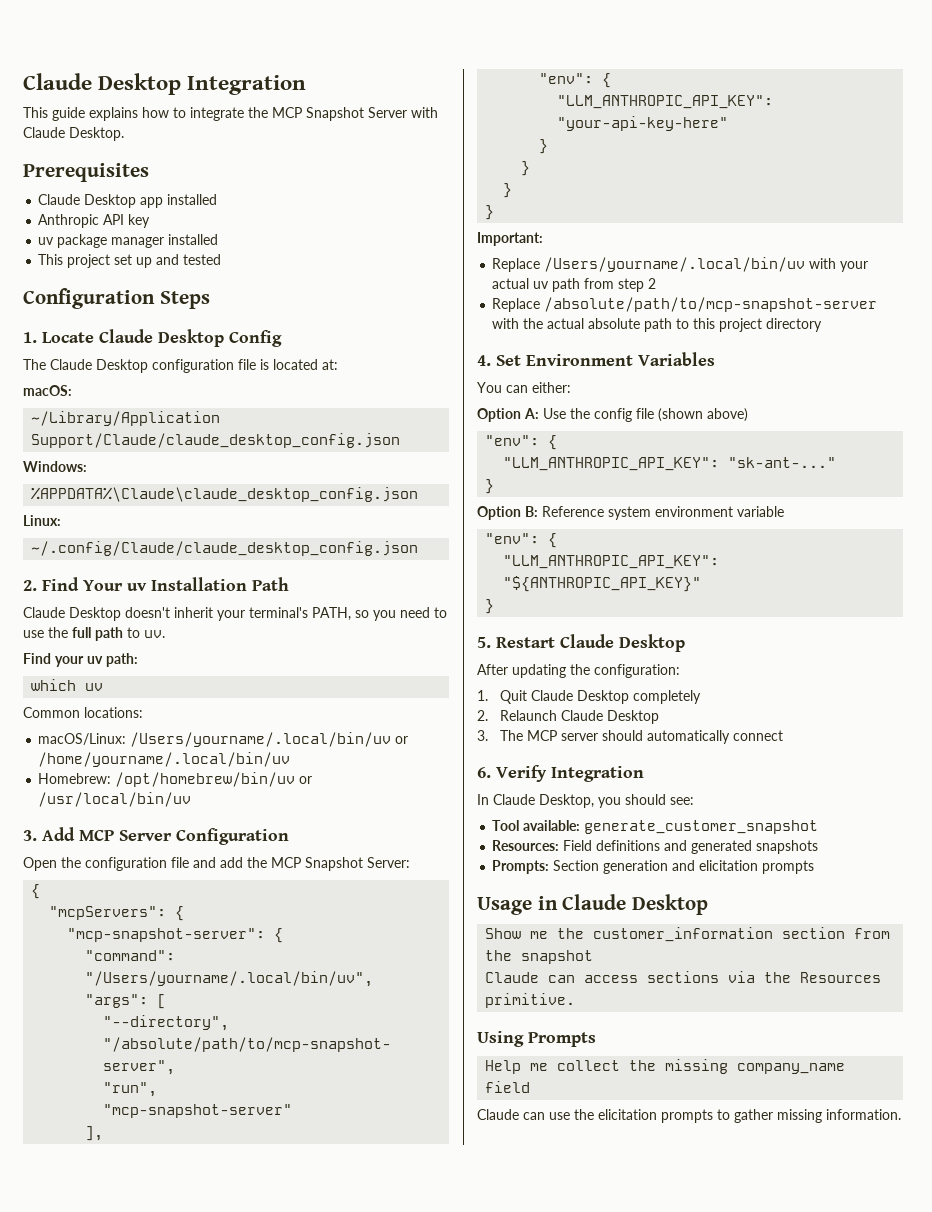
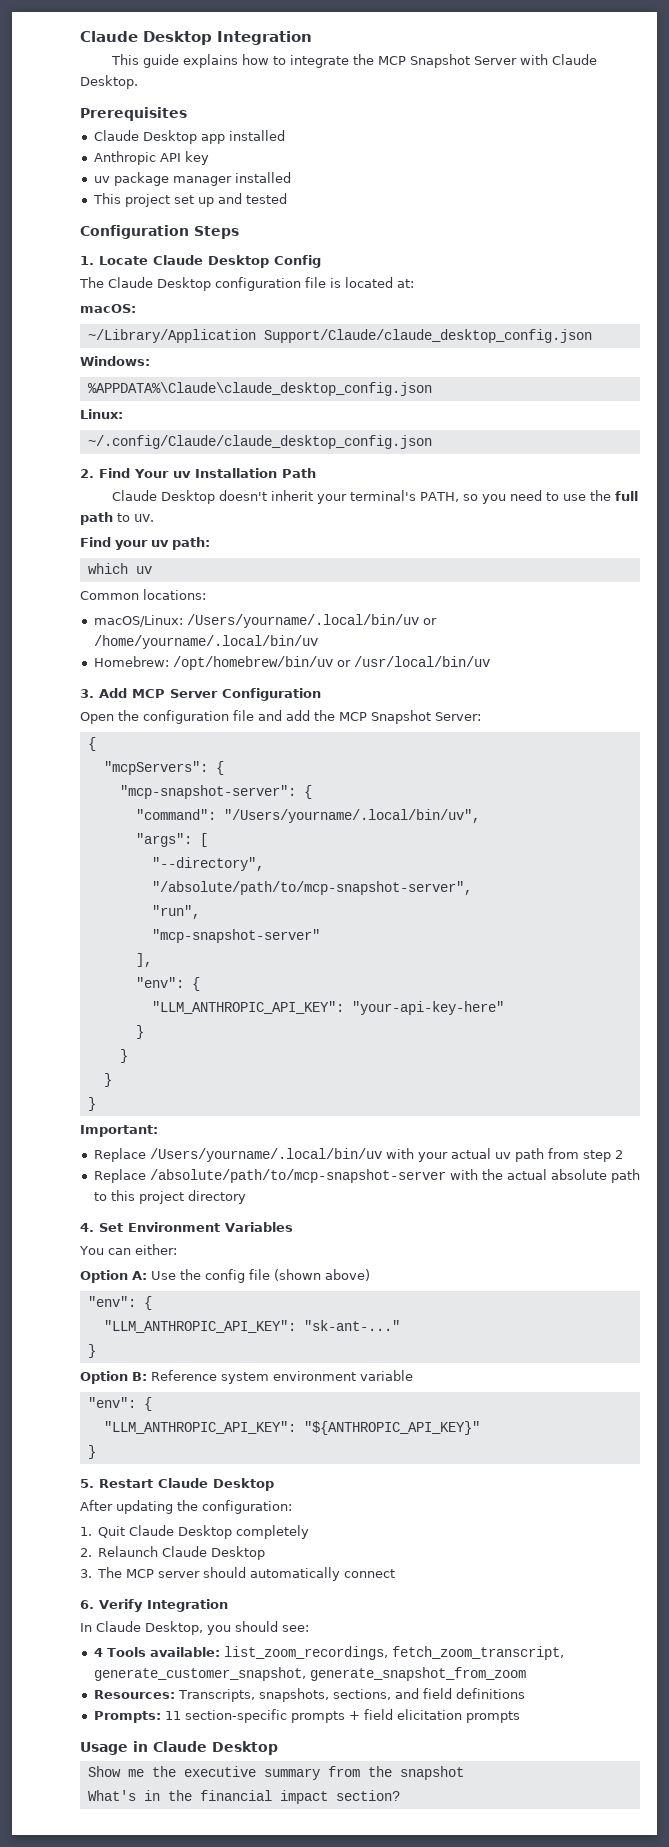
- Tool available: generate_customer_snapshot
- Resources: Field definitions and generated snapshots
- Prompts: Section generation and elicitation prompts
+ 4 Tools available: list_zoom_recordings, fetch_zoom_transcript, generate_customer_snapshot, generate_snapshot_from_zoom
+ Resources: Transcripts, snapshots, sections, and field definitions
+ Prompts: 11 section-specific prompts + field elicitation prompts
- Show me the customer_information section from the snapshot
+ Show me the executive summary from the snapshot
- Claude can access sections via the Resources primitive.
- Using Prompts
- Help me collect the missing company_name field
- Claude can use the elicitation prompts to gather missing information.
+ What's in the financial impact section?

